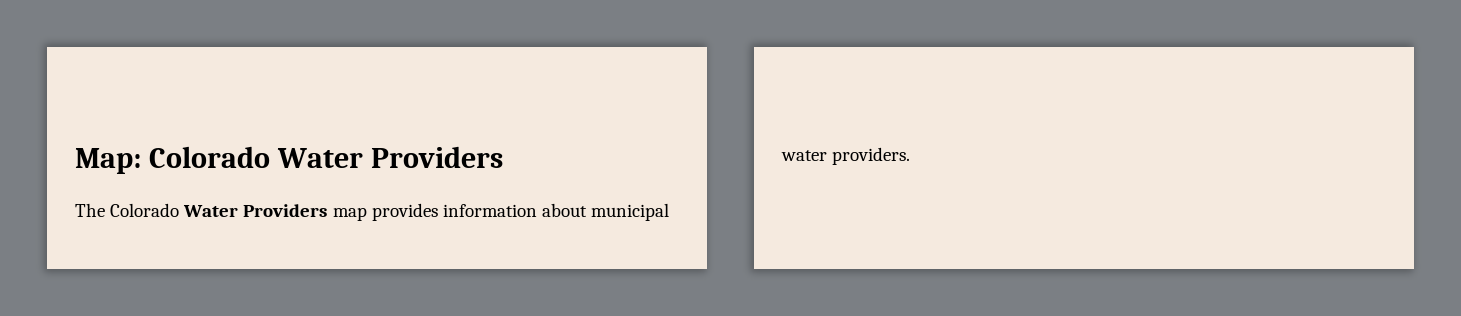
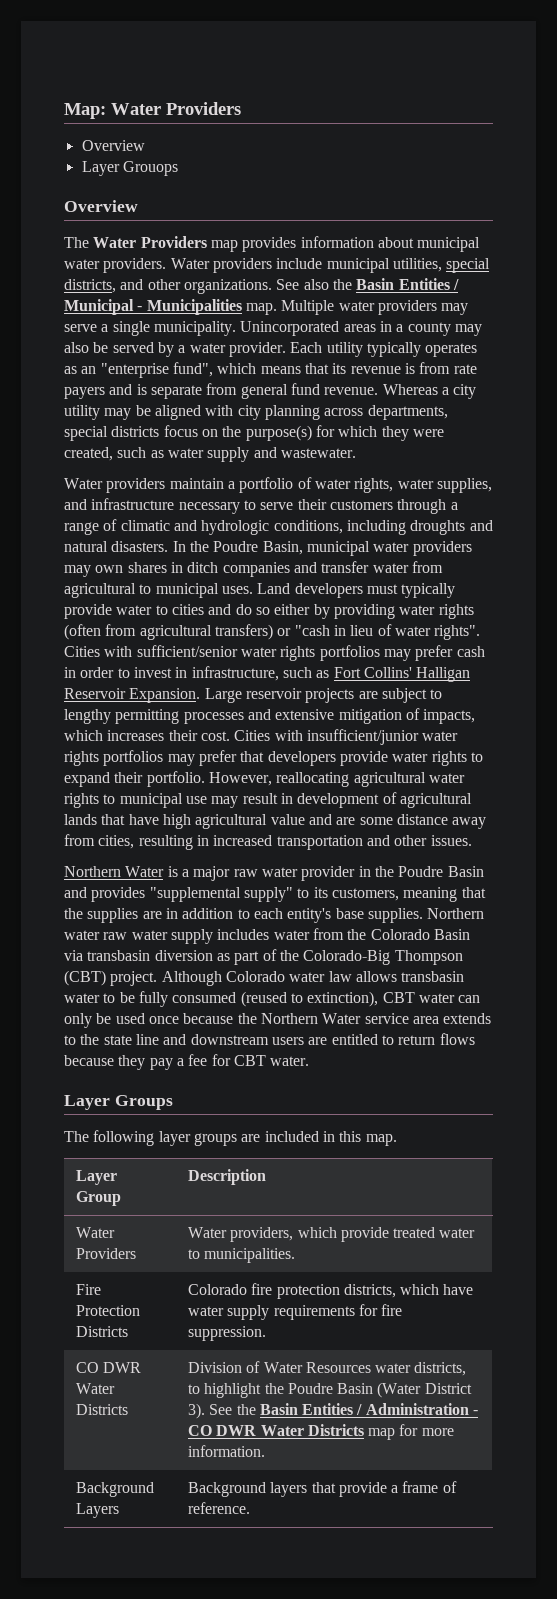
- Map: Colorado Water Providers
- The Colorado Water Providers map provides information about municipal water providers.
+ Map: Water Providers
+ Overview
+ Layer Grouops
+ Overview
+ The Water Providers map provides information about municipal water providers.
+ Water providers include municipal utilities, special districts, and other organizations. See also the Basin Entities / Municipal - Municipalities map. Multiple water providers may serve a single municipality. Unincorporated areas in a county may also be served by a water provider. Each utility typically operates as an "enterprise fund", which means that its revenue is from rate payers and is separate from general fund revenue. Whereas a city utility may be aligned with city planning across departments, special districts focus on the purpose(s) for which they were created, such as water supply and wastewater.
+ Water providers maintain a portfolio of water rights, water supplies, and infrastructure necessary to serve their customers through a range of climatic and hydrologic conditions, including droughts and natural disasters. In the Poudre Basin, municipal water providers may own shares in ditch companies and transfer water from agricultural to municipal uses. Land developers must typically provide water to cities and do so either by providing water rights (often from agricultural transfers) or "cash in lieu of water rights". Cities with sufficient/senior water rights portfolios may prefer cash in order to invest in infrastructure, such as Fort Collins' Halligan Reservoir Expansion. Large reservoir projects are subject to lengthy permitting processes and extensive mitigation of impacts, which increases their cost. Cities with insufficient/junior water rights portfolios may prefer that developers provide water rights to expand their portfolio. However, reallocating agricultural water rights to municipal use may result in development of agricultural lands that have high agricultural value and are some distance away from cities, resulting in increased transportation and other issues.
+ Northern Water is a major raw water provider in the Poudre Basin and provides "supplemental supply" to its customers, meaning that the supplies are in addition to each entity's base supplies. Northern water raw water supply includes water from the Colorado Basin via transbasin diversion as part of the Colorado-Big Thompson (CBT) project. Although Colorado water law allows transbasin water to be fully consumed (reused to extinction), CBT water can only be used once because the Northern Water service area extends to the state line and downstream users are entitled to return flows because they pay a fee for CBT water.
+ Layer Groups
+ The following layer groups are included in this map.
+ Layer Group | Description
+ Water Providers | Water providers, which provide treated water to municipalities.
+ Fire Protection Districts | Colorado fire protection districts, which have water supply requirements for fire suppression.
+ CO DWR Water Districts | Division of Water Resources water districts, to highlight the Poudre Basin (Water District 3). See the Basin Entities / Administration - CO DWR Water Districts map for more information.
+ Background Layers | Background layers that provide a frame of reference.

